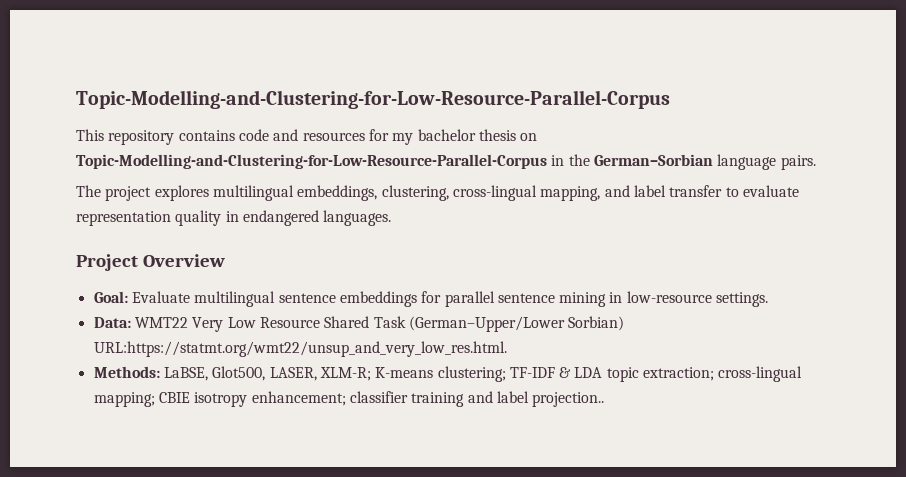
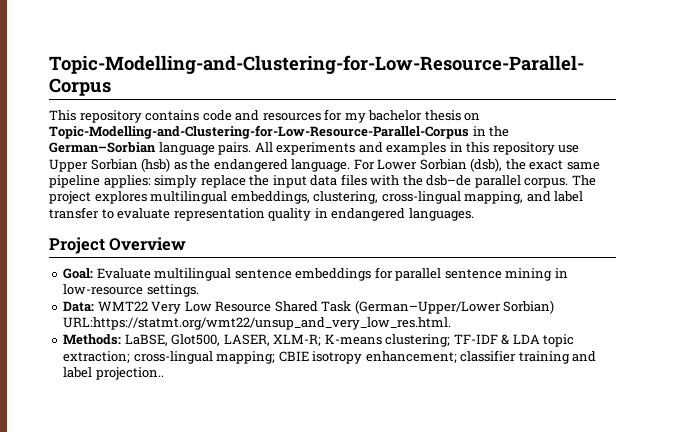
- This repository contains code and resources for my bachelor thesis on Topic-Modelling-and-Clustering-for-Low-Resource-Parallel-Corpus in the German–Sorbian language pairs.
- The project explores multilingual embeddings, clustering, cross-lingual mapping, and label transfer to evaluate representation quality in endangered languages.
+ This repository contains code and resources for my bachelor thesis on Topic-Modelling-and-Clustering-for-Low-Resource-Parallel-Corpus in the German–Sorbian language pairs. All experiments and examples in this repository use Upper Sorbian (hsb) as the endangered language. For Lower Sorbian (dsb), the exact same pipeline applies: simply replace the input data files with the dsb–de parallel corpus. The project explores multilingual embeddings, clustering, cross-lingual mapping, and label transfer to evaluate representation quality in endangered languages.

